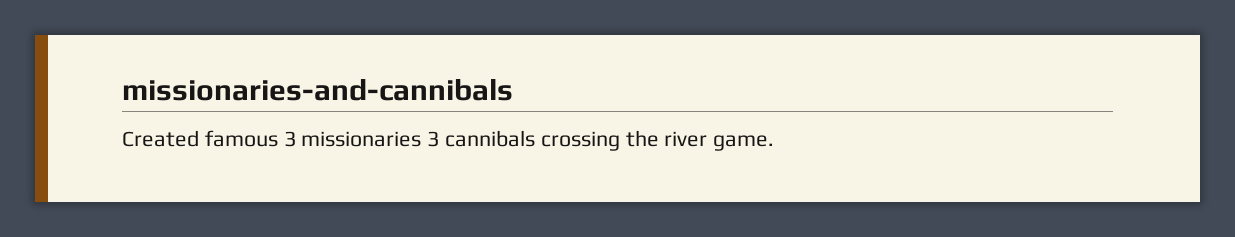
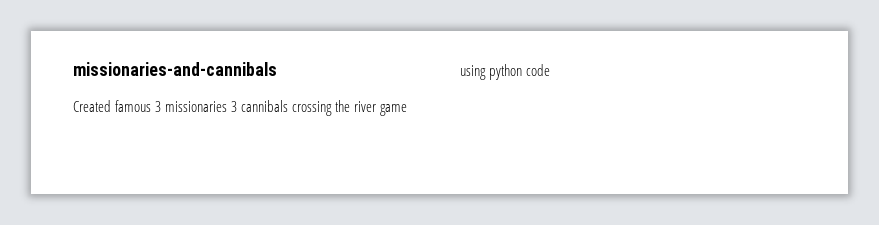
- Created famous 3 missionaries 3 cannibals crossing the river game.
+ Created famous 3 missionaries 3 cannibals crossing the river game using python code

